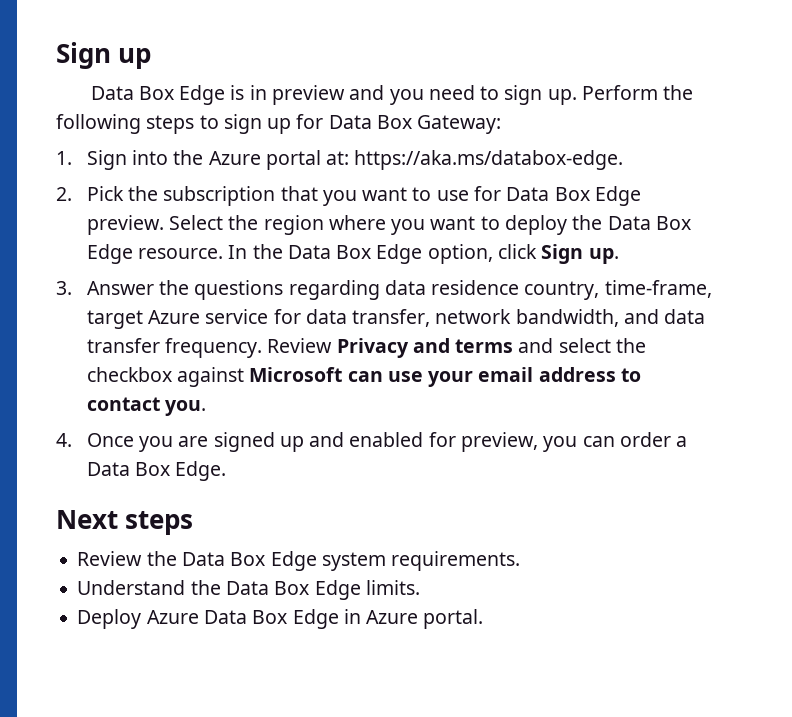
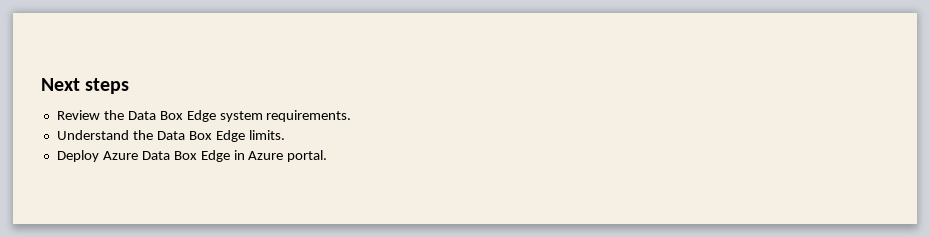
- Sign up
- Data Box Edge is in preview and you need to sign up. Perform the following steps to sign up for Data Box Gateway:
- 1. Sign into the Azure portal at: https://aka.ms/databox-edge.
- 2. Pick the subscription that you want to use for Data Box Edge preview. Select the region where you want to deploy the Data Box Edge resource. In the Data Box Edge option, click Sign up.
- 3. Answer the questions regarding data residence country, time-frame, target Azure service for data transfer, network bandwidth, and data transfer frequency. Review Privacy and terms and select the checkbox against Microsoft can use your email address to contact you.
- 4. Once you are signed up and enabled for preview, you can order a Data Box Edge.

